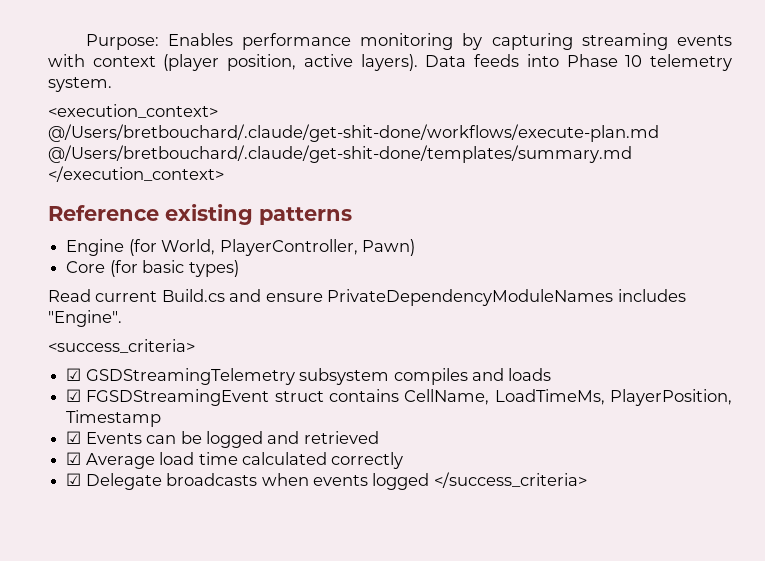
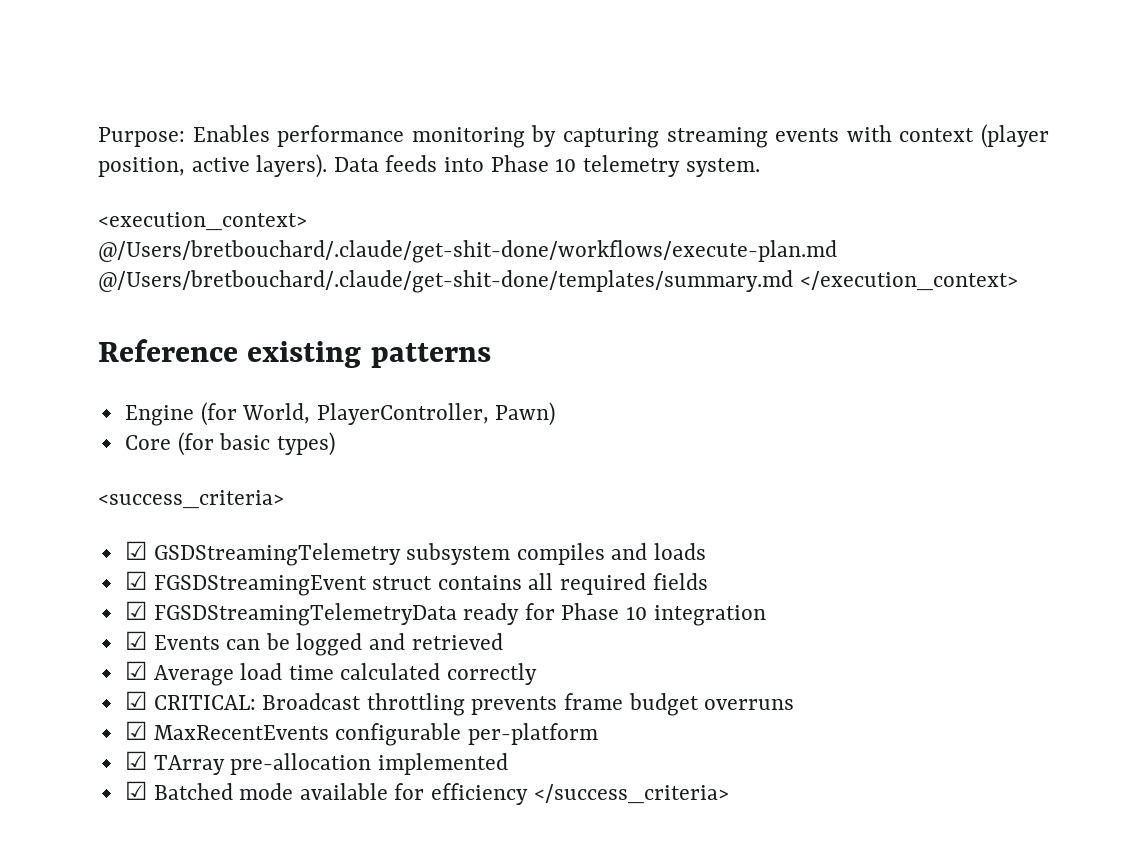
- Read current Build.cs and ensure PrivateDependencyModuleNames includes "Engine".
- ☑ FGSDStreamingEvent struct contains CellName, LoadTimeMs, PlayerPosition, Timestamp
+ ☑ FGSDStreamingEvent struct contains all required fields
+ ☑ FGSDStreamingTelemetryData ready for Phase 10 integration
- ☑ Delegate broadcasts when events logged </success_criteria>
+ ☑ CRITICAL: Broadcast throttling prevents frame budget overruns
+ ☑ MaxRecentEvents configurable per-platform
+ ☑ TArray pre-allocation implemented
+ ☑ Batched mode available for efficiency </success_criteria>

